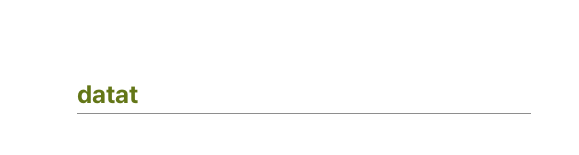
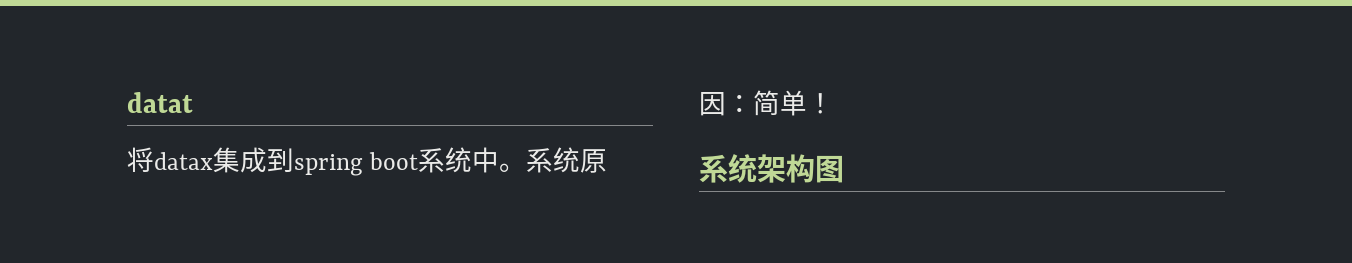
+ 将datax集成到spring boot系统中。系统原因：简单！
+ 系统架构图

